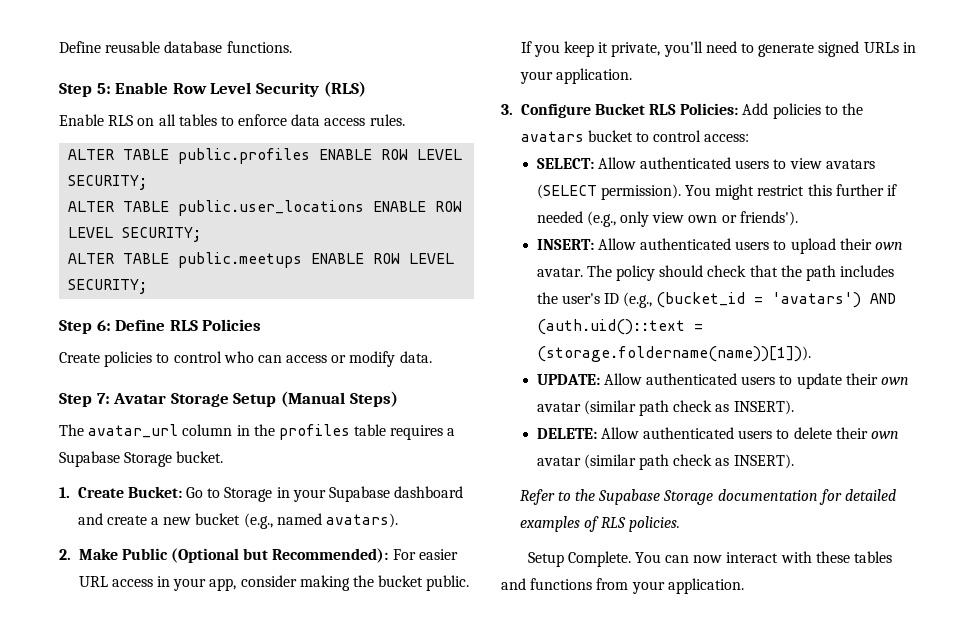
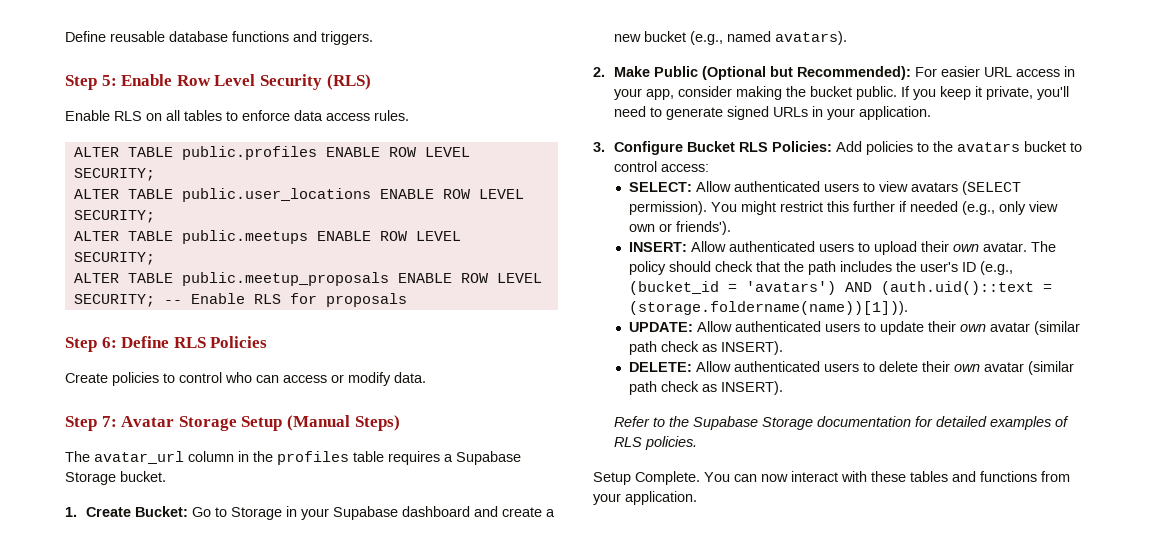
- Define reusable database functions.
+ Define reusable database functions and triggers.
+ ALTER TABLE public.meetup_proposals ENABLE ROW LEVEL SECURITY; -- Enable RLS for proposals

